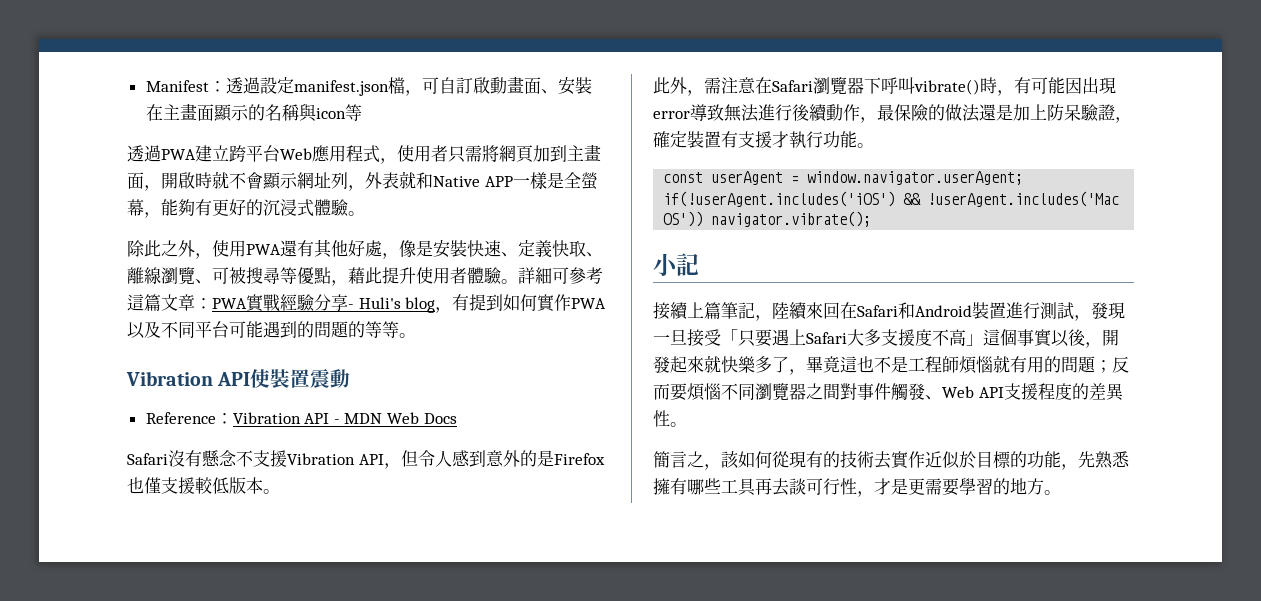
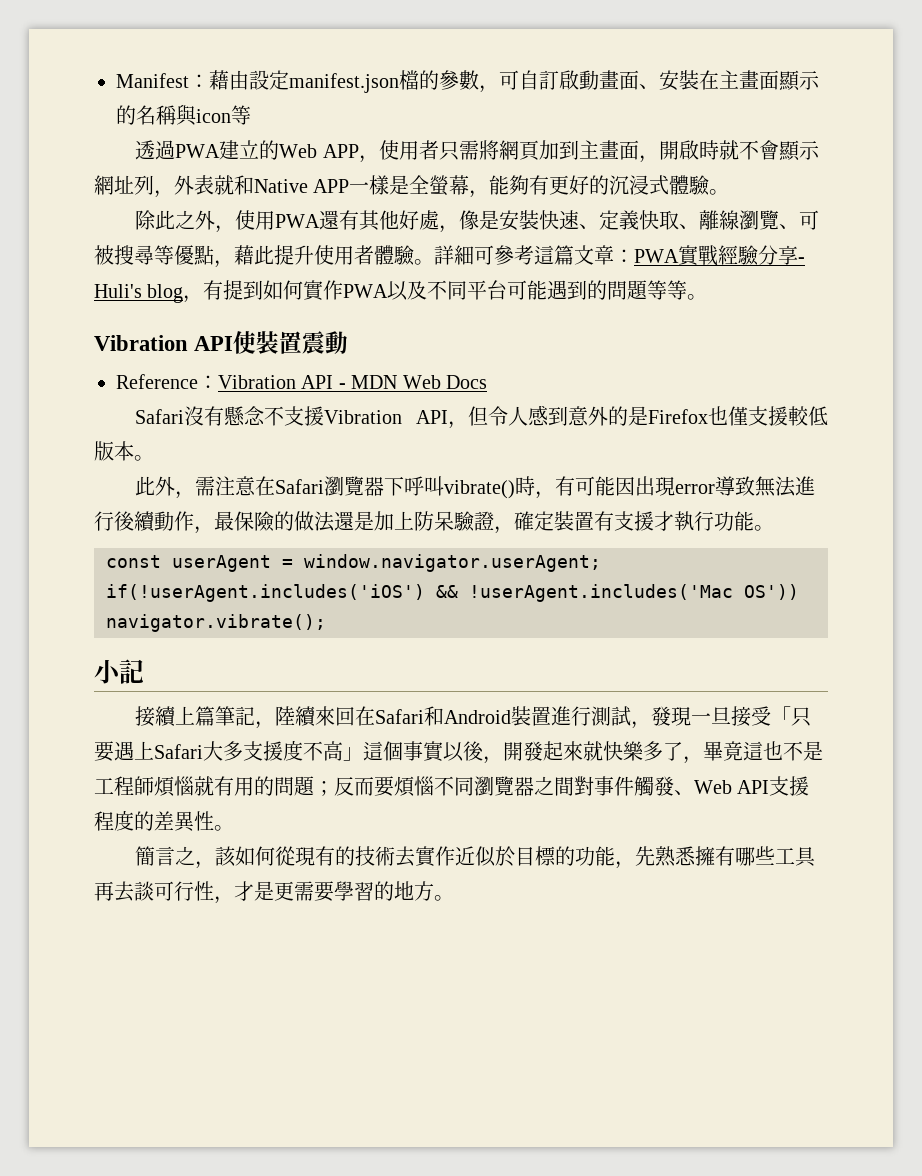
- Manifest：透過設定manifest.json檔，可自訂啟動畫面、安裝在主畫面顯示的名稱與icon等
+ Manifest：藉由設定manifest.json檔的參數，可自訂啟動畫面、安裝在主畫面顯示的名稱與icon等
- 透過PWA建立跨平台Web應用程式，使用者只需將網頁加到主畫面，開啟時就不會顯示網址列，外表就和Native APP一樣是全螢幕，能夠有更好的沉浸式體驗。
+ 透過PWA建立的Web APP，使用者只需將網頁加到主畫面，開啟時就不會顯示網址列，外表就和Native APP一樣是全螢幕，能夠有更好的沉浸式體驗。
- 詳細可參考這篇文章：PWA實戰經驗分享- Huli's blog，有提到如何實作PWA以及不同平台可能遇到的問題的等等。
+ 詳細可參考這篇文章：PWA實戰經驗分享- Huli's blog，有提到如何實作PWA以及不同平台可能遇到的問題等等。

